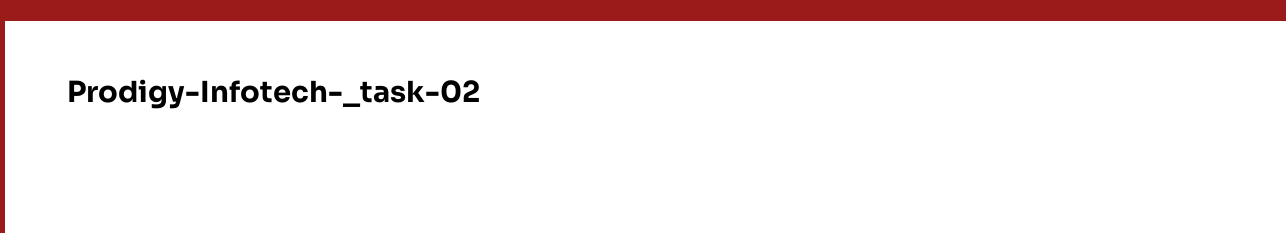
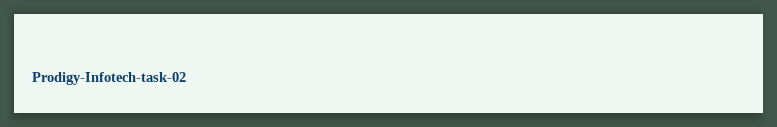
- Prodigy-Infotech-_task-02
+ Prodigy-Infotech-task-02

